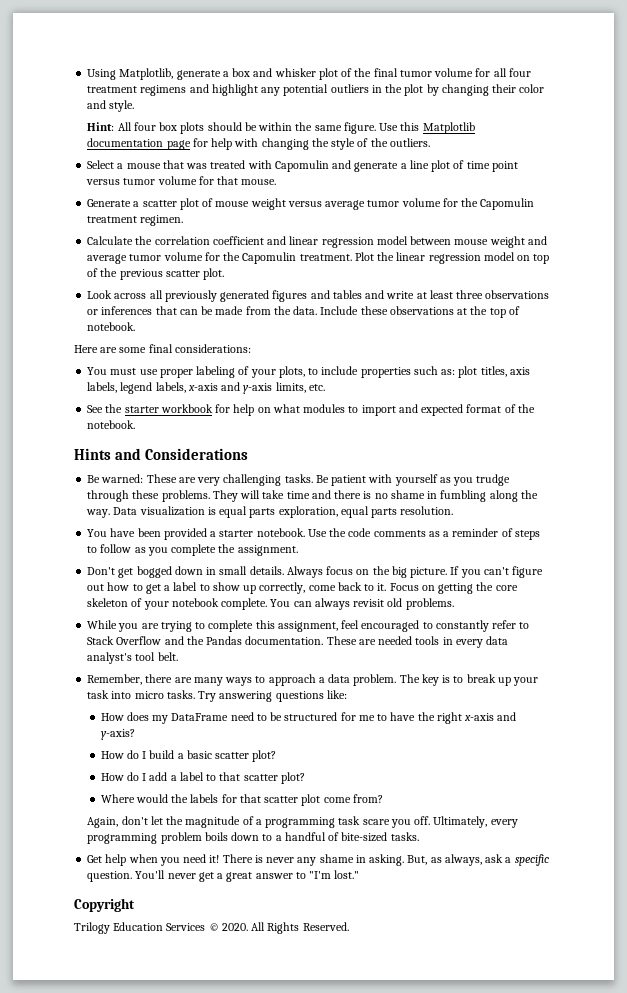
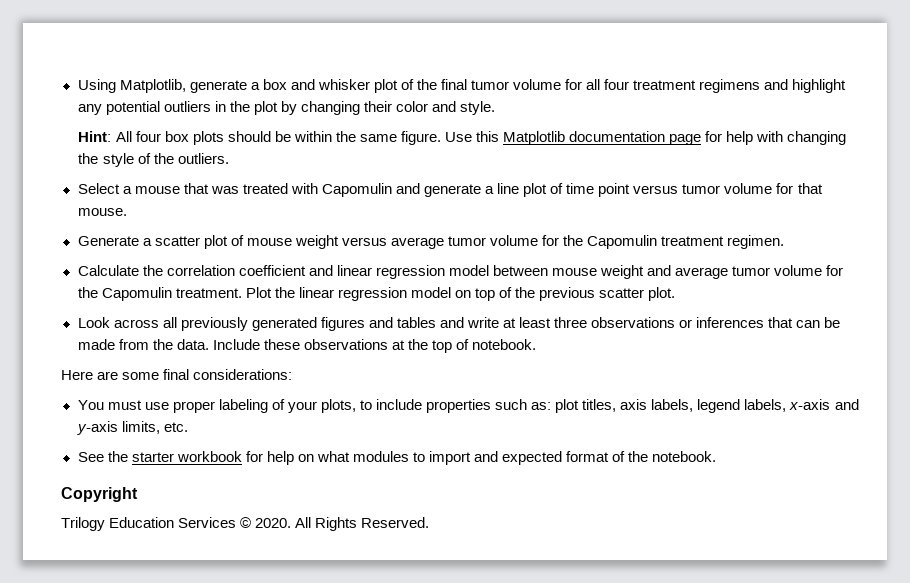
- Hints and Considerations
- Be warned: These are very challenging tasks. Be patient with yourself as you trudge through these problems. They will take time and there is no shame in fumbling along the way. Data visualization is equal parts exploration, equal parts resolution.
- You have been provided a starter notebook. Use the code comments as a reminder of steps to follow as you complete the assignment.
- Don't get bogged down in small details. Always focus on the big picture. If you can't figure out how to get a label to show up correctly, come back to it. Focus on getting the core skeleton of your notebook complete. You can always revisit old problems.
- While you are trying to complete this assignment, feel encouraged to constantly refer to Stack Overflow and the Pandas documentation. These are needed tools in every data analyst's tool belt.
- Remember, there are many ways to approach a data problem. The key is to break up your task into micro tasks. Try answering questions like:
- How does my DataFrame need to be structured for me to have the right x-axis and y-axis?
- How do I build a basic scatter plot?
- How do I add a label to that scatter plot?
- Where would the labels for that scatter plot come from?
- Again, don't let the magnitude of a programming task scare you off. Ultimately, every programming problem boils down to a handful of bite-sized tasks.
- Get help when you need it! There is never any shame in asking. But, as always, ask a specific question. You'll never get a great answer to "I'm lost."

